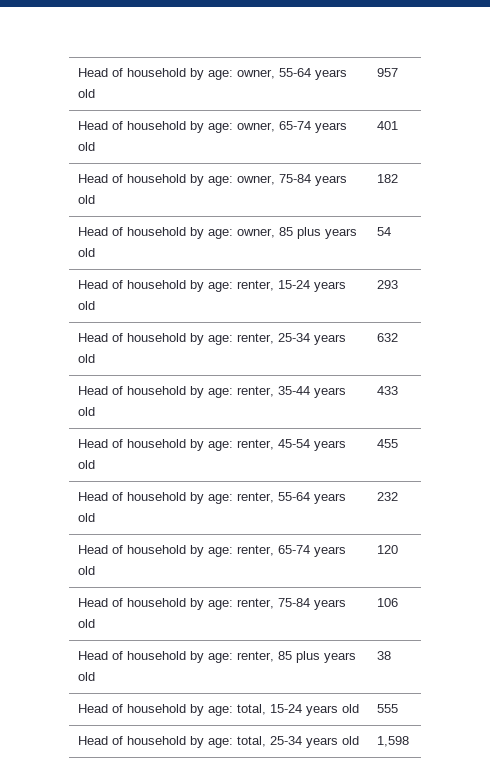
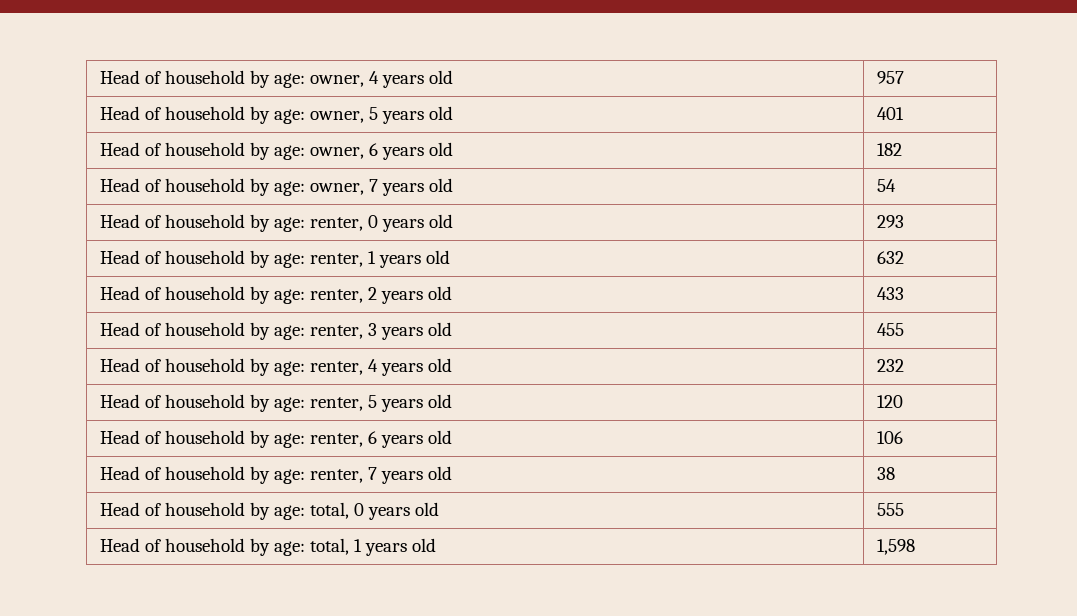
- Head of household by age: owner, 55-64 years old | 957
+ Head of household by age: owner, 4 years old | 957
- Head of household by age: owner, 65-74 years old | 401
+ Head of household by age: owner, 5 years old | 401
- Head of household by age: owner, 75-84 years old | 182
+ Head of household by age: owner, 6 years old | 182
- Head of household by age: owner, 85 plus years old | 54
+ Head of household by age: owner, 7 years old | 54
- Head of household by age: renter, 15-24 years old | 293
+ Head of household by age: renter, 0 years old | 293
- Head of household by age: renter, 25-34 years old | 632
+ Head of household by age: renter, 1 years old | 632
- Head of household by age: renter, 35-44 years old | 433
+ Head of household by age: renter, 2 years old | 433
- Head of household by age: renter, 45-54 years old | 455
+ Head of household by age: renter, 3 years old | 455
- Head of household by age: renter, 55-64 years old | 232
+ Head of household by age: renter, 4 years old | 232
- Head of household by age: renter, 65-74 years old | 120
+ Head of household by age: renter, 5 years old | 120
- Head of household by age: renter, 75-84 years old | 106
+ Head of household by age: renter, 6 years old | 106
- Head of household by age: renter, 85 plus years old | 38
+ Head of household by age: renter, 7 years old | 38
- Head of household by age: total, 15-24 years old | 555
+ Head of household by age: total, 0 years old | 555
- Head of household by age: total, 25-34 years old | 1,598
+ Head of household by age: total, 1 years old | 1,598

